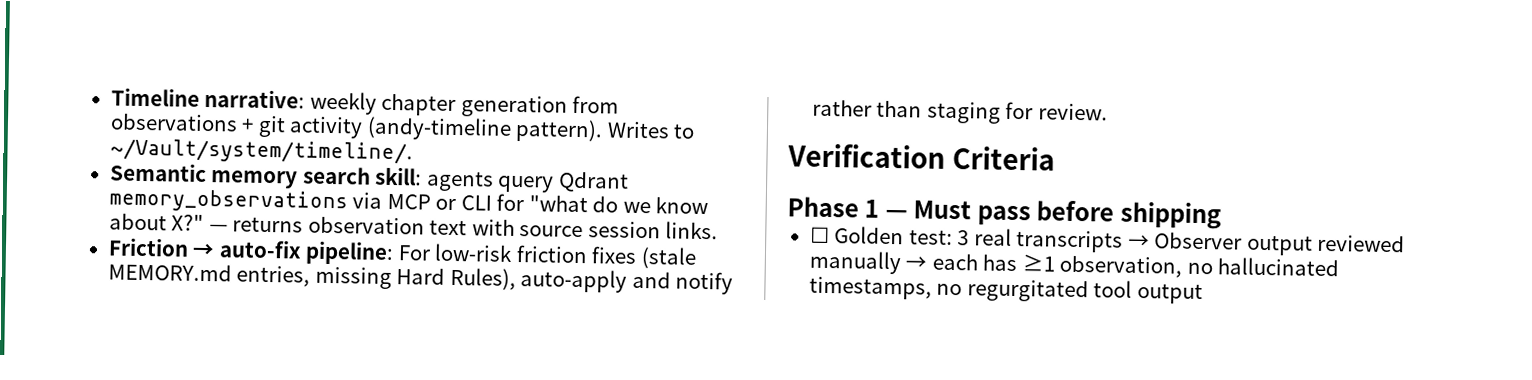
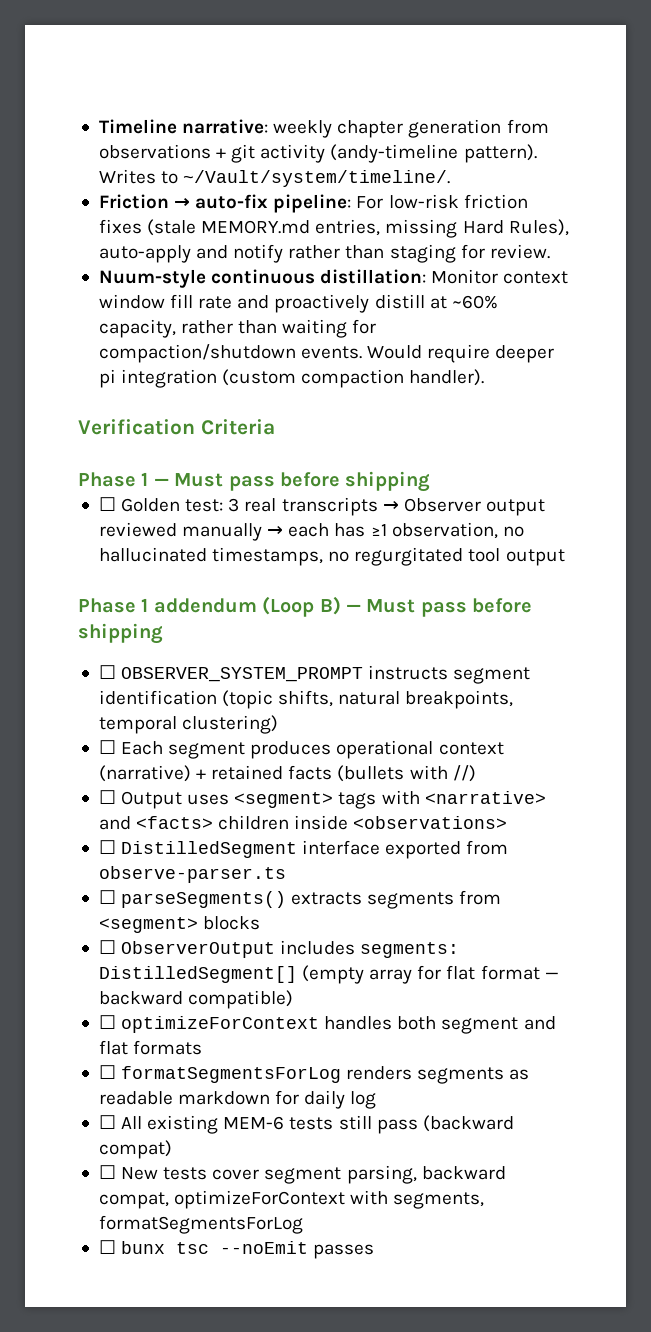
- Semantic memory search skill: agents query Qdrant memory_observations via MCP or CLI for "what do we know about X?" — returns observation text with source session links.
+ Nuum-style continuous distillation: Monitor context window fill rate and proactively distill at ~60% capacity, rather than waiting for compaction/shutdown events. Would require deeper pi integration (custom compaction handler).
+ Phase 1 addendum (Loop B) — Must pass before shipping
+ ☐ OBSERVER_SYSTEM_PROMPT instructs segment identification (topic shifts, natural breakpoints, temporal clustering)
+ ☐ Each segment produces operational context (narrative) + retained facts (bullets with //)
+ ☐ Output uses <segment> tags with <narrative> and <facts> children inside <observations>
+ ☐ DistilledSegment interface exported from observe-parser.ts
+ ☐ parseSegments() extracts segments from <segment> blocks
+ ☐ ObserverOutput includes segments: DistilledSegment[] (empty array for flat format — backward compatible)
+ ☐ optimizeForContext handles both segment and flat formats
+ ☐ formatSegmentsForLog renders segments as readable markdown for daily log
+ ☐ All existing MEM-6 tests still pass (backward compat)
+ ☐ New tests cover segment parsing, backward compat, optimizeForContext with segments, formatSegmentsForLog
+ ☐ bunx tsc --noEmit passes

